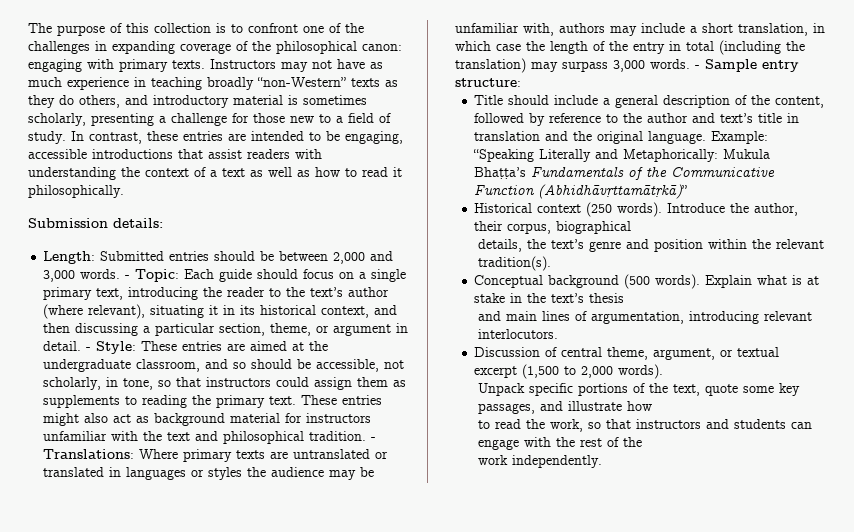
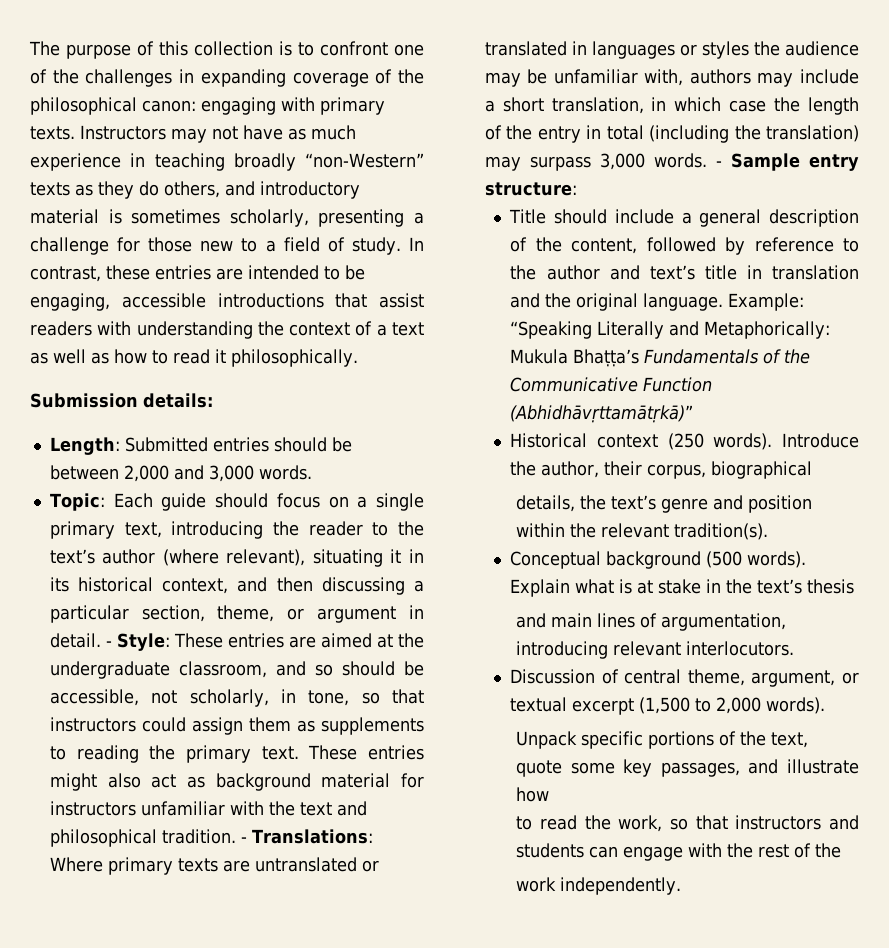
- Length: Submitted entries should be between 2,000 and 3,000 words. - Topic: Each guide should focus on a single primary text, introducing the reader to the text’s author (where relevant), situating it in its historical context, and then discussing a particular section, theme, or argument in detail.
+ Length: Submitted entries should be between 2,000 and 3,000 words.
+ Topic: Each guide should focus on a single primary text, introducing the reader to the text’s author (where relevant), situating it in its historical context, and then discussing a particular section, theme, or argument in detail.

